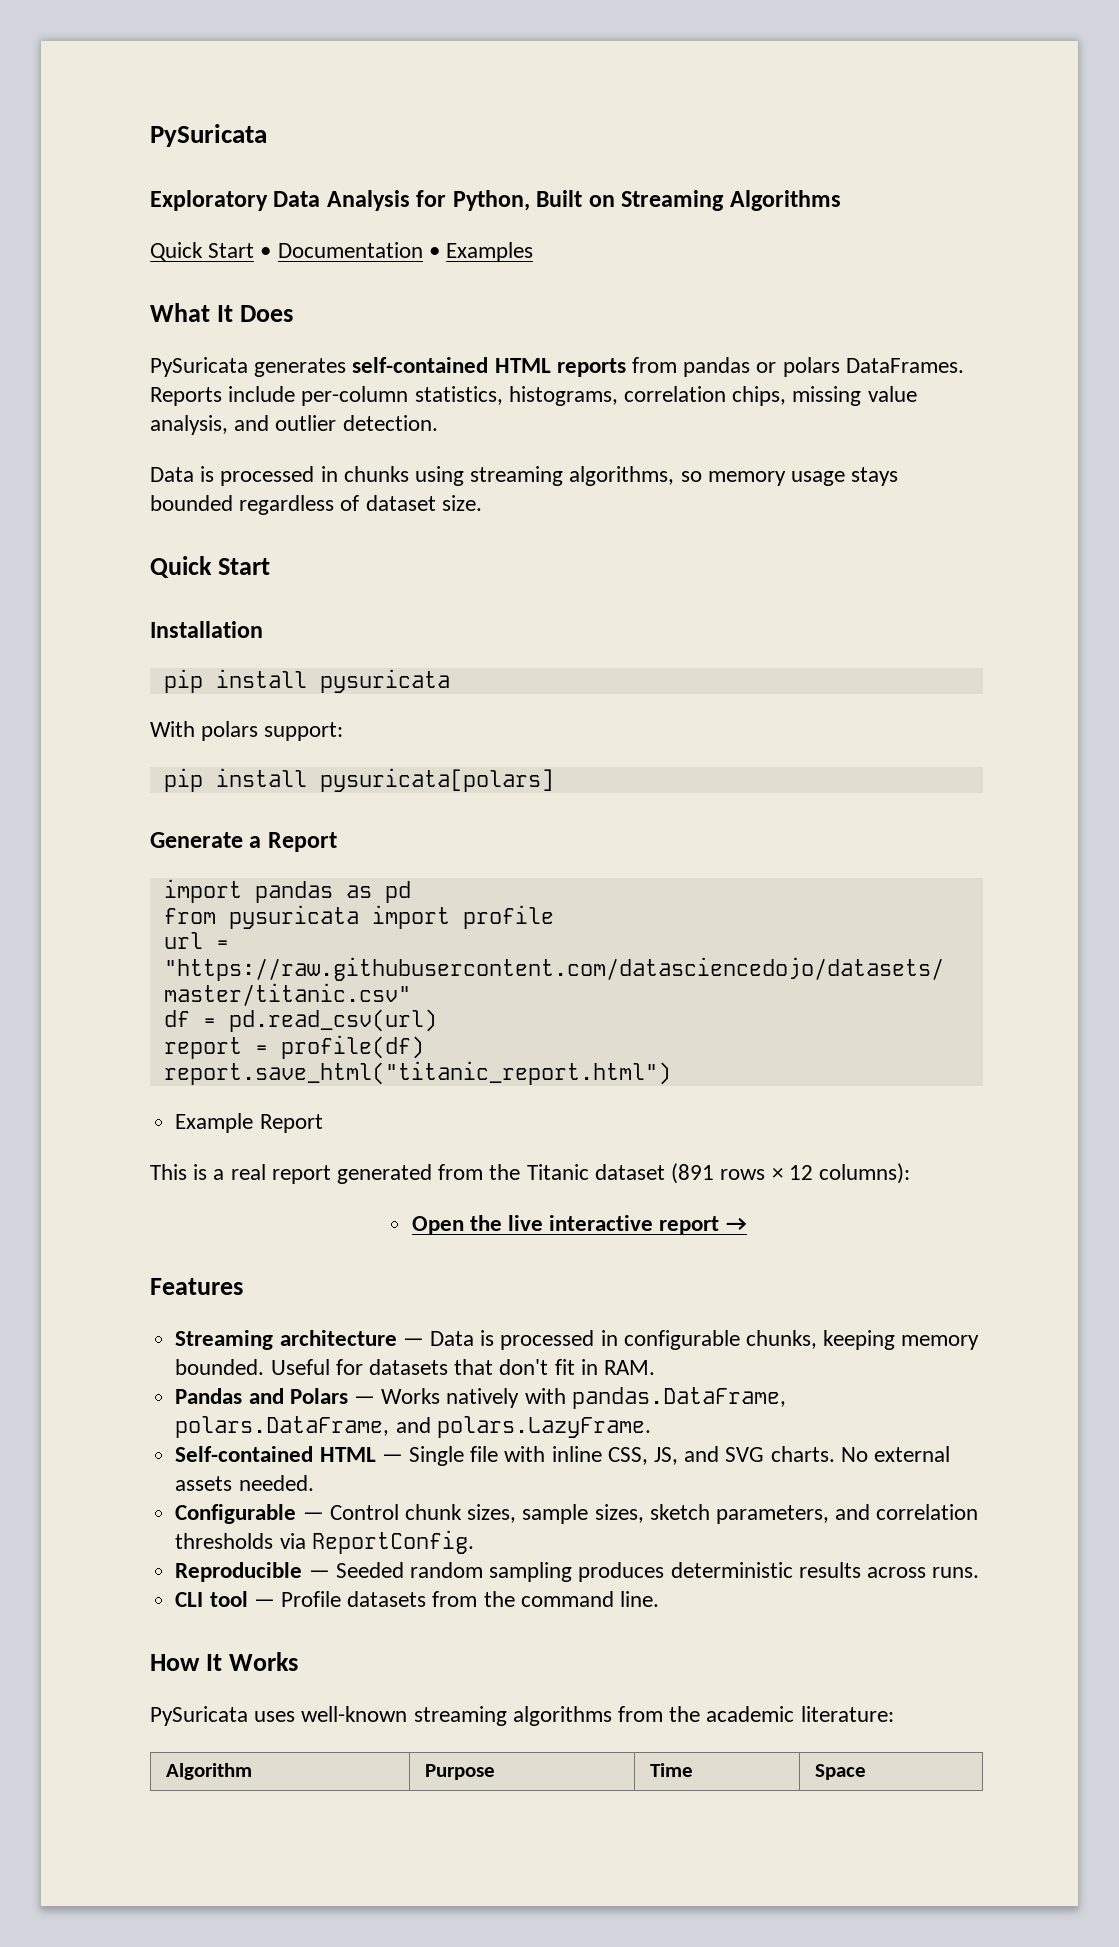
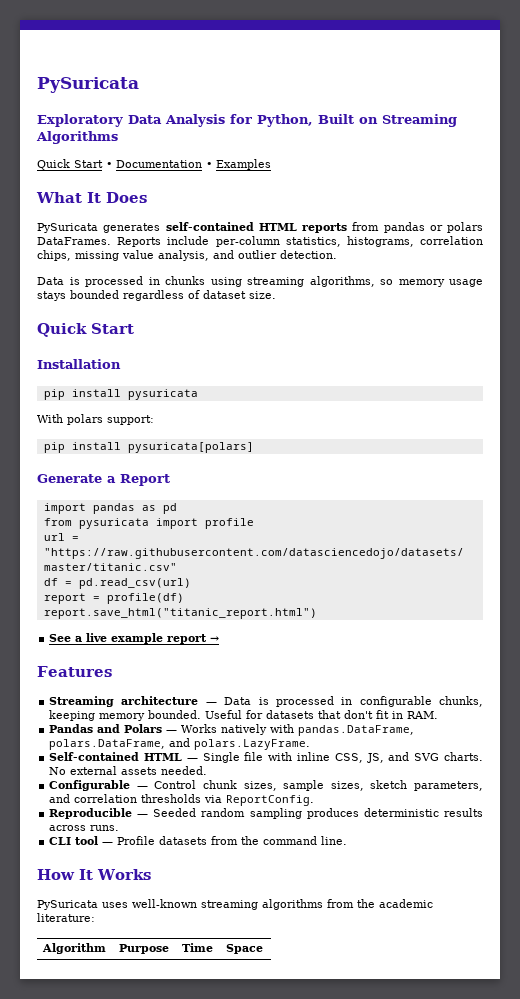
- Example Report
- This is a real report generated from the Titanic dataset (891 rows × 12 columns):
- Open the live interactive report →
+ See a live example report →

